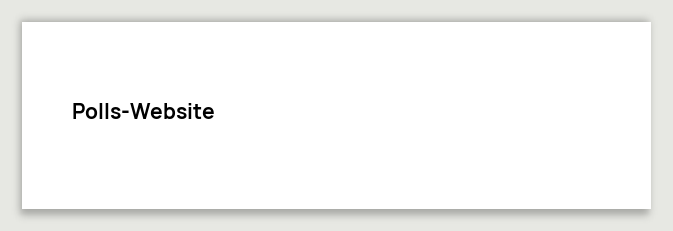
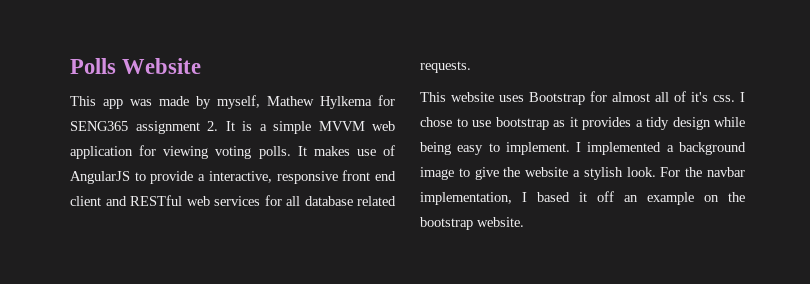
- Polls-Website
+ Polls Website
+ This app was made by myself, Mathew Hylkema for SENG365 assignment 2. It is a simple MVVM web application for viewing voting polls. It makes use of AngularJS to provide a interactive, responsive front end client and RESTful web services for all database related requests.
+ This website uses Bootstrap for almost all of it's css. I chose to use bootstrap as it provides a tidy design while being easy to implement. I implemented a background image to give the website a stylish look. For the navbar implementation, I based it off an example on the bootstrap website.

